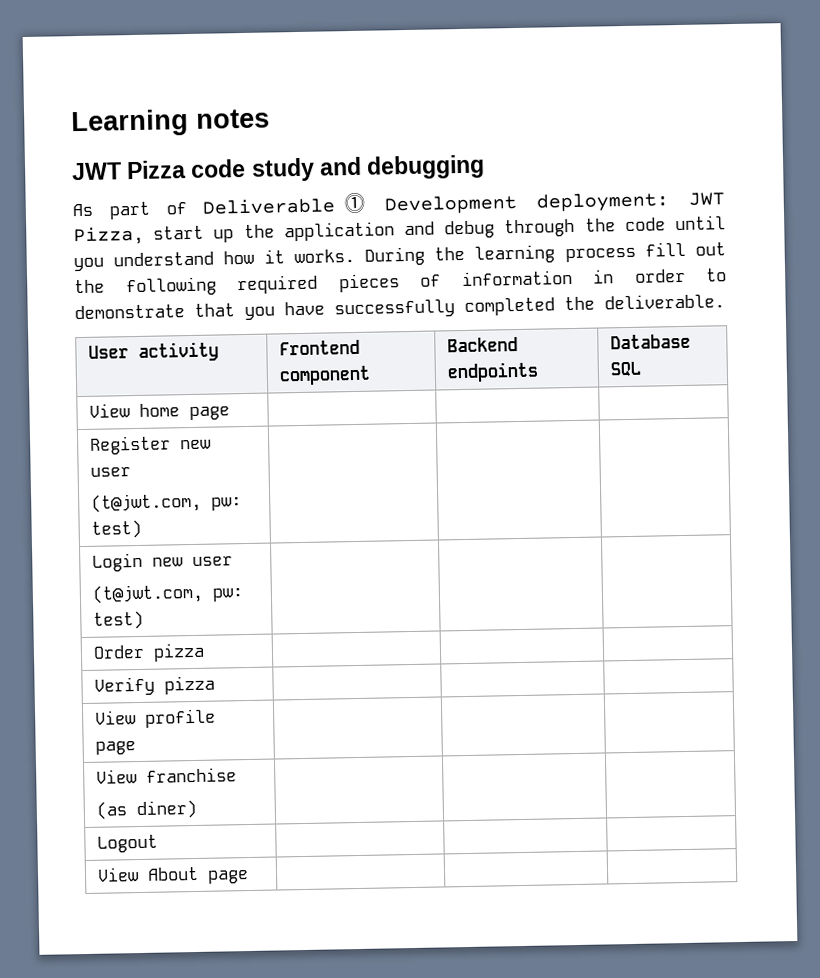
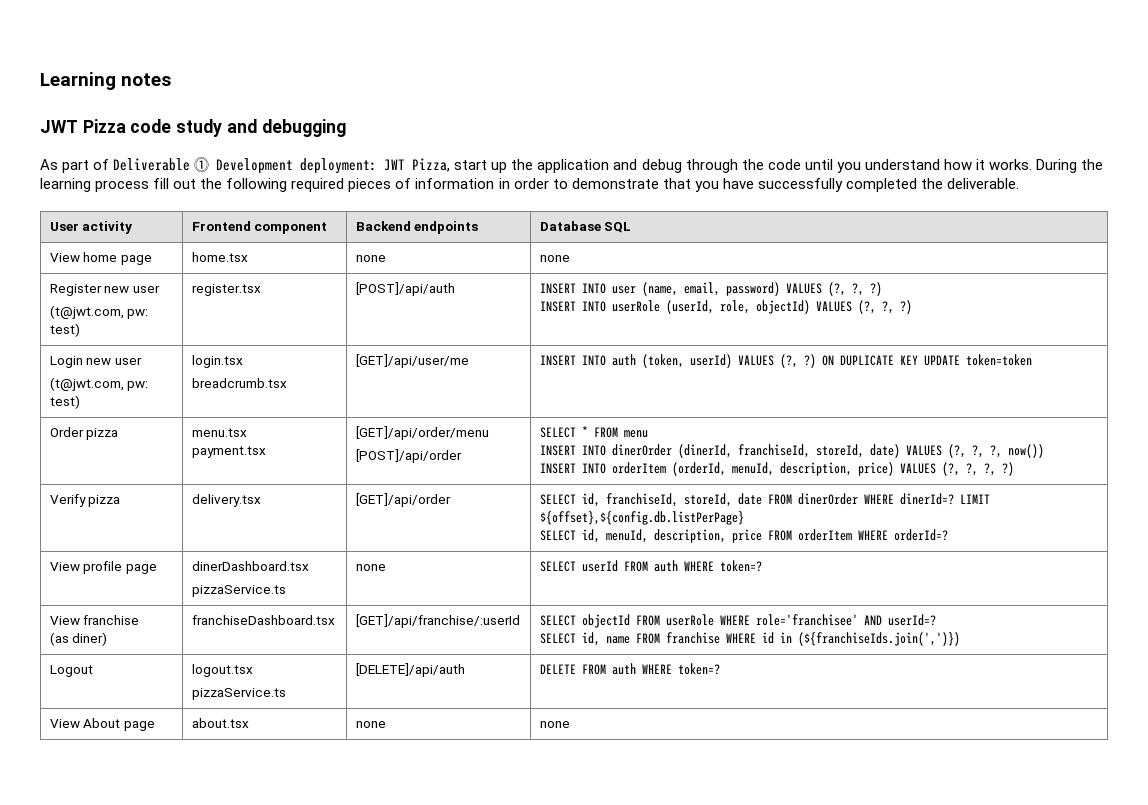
- View home page | | |
+ View home page | home.tsx | none | none
  Register new user
- (t@jwt.com, pw: test) | | |
+ (t@jwt.com, pw: test) | register.tsx | [POST]/api/auth | INSERT INTO user (name, email, password) VALUES (?, ?, ?)
+ INSERT INTO userRole (userId, role, objectId) VALUES (?, ?, ?)
  Login new user
- (t@jwt.com, pw: test) | | |
- Order pizza | | |
- Verify pizza | | |
- View profile page | | |
+ (t@jwt.com, pw: test) | login.tsx
+ breadcrumb.tsx | [GET]/api/user/me | INSERT INTO auth (token, userId) VALUES (?, ?) ON DUPLICATE KEY UPDATE token=token
+ Order pizza | menu.tsx
+ payment.tsx | [GET]/api/order/menu
+ [POST]/api/order | SELECT * FROM menu
+ INSERT INTO dinerOrder (dinerId, franchiseId, storeId, date) VALUES (?, ?, ?, now())
+ INSERT INTO orderItem (orderId, menuId, description, price) VALUES (?, ?, ?, ?)
+ Verify pizza | delivery.tsx | [GET]/api/order | SELECT id, franchiseId, storeId, date FROM dinerOrder WHERE dinerId=? LIMIT ${offset},${config.db.listPerPage}
+ SELECT id, menuId, description, price FROM orderItem WHERE orderId=?
+ View profile page | dinerDashboard.tsx
+ pizzaService.ts | none | SELECT userId FROM auth WHERE token=?
  View franchise
- (as diner) | | |
- Logout | | |
+ (as diner) | franchiseDashboard.tsx | [GET]/api/franchise/:userId | SELECT objectId FROM userRole WHERE role='franchisee' AND userId=?
+ SELECT id, name FROM franchise WHERE id in (${franchiseIds.join(',')})
+ Logout | logout.tsx
+ pizzaService.ts | [DELETE]/api/auth | DELETE FROM auth WHERE token=?
- View About page | | |
+ View About page | about.tsx | none | none

